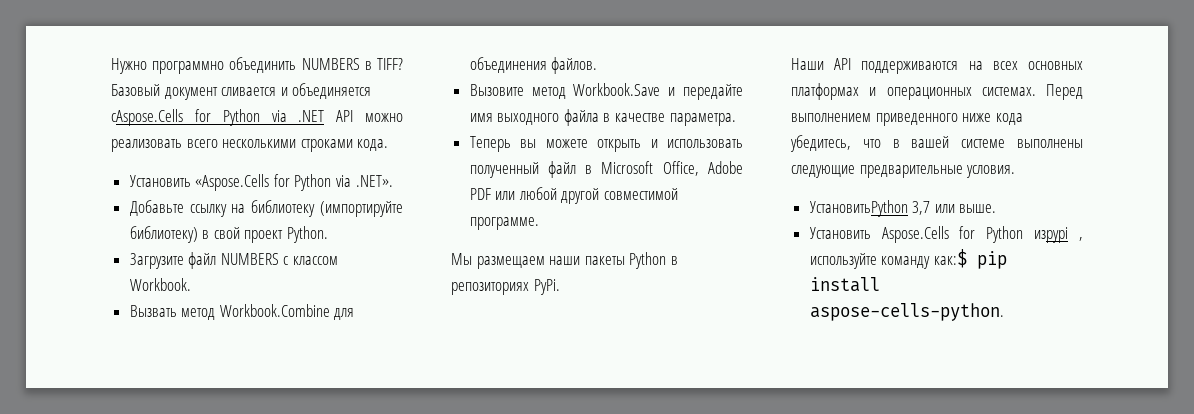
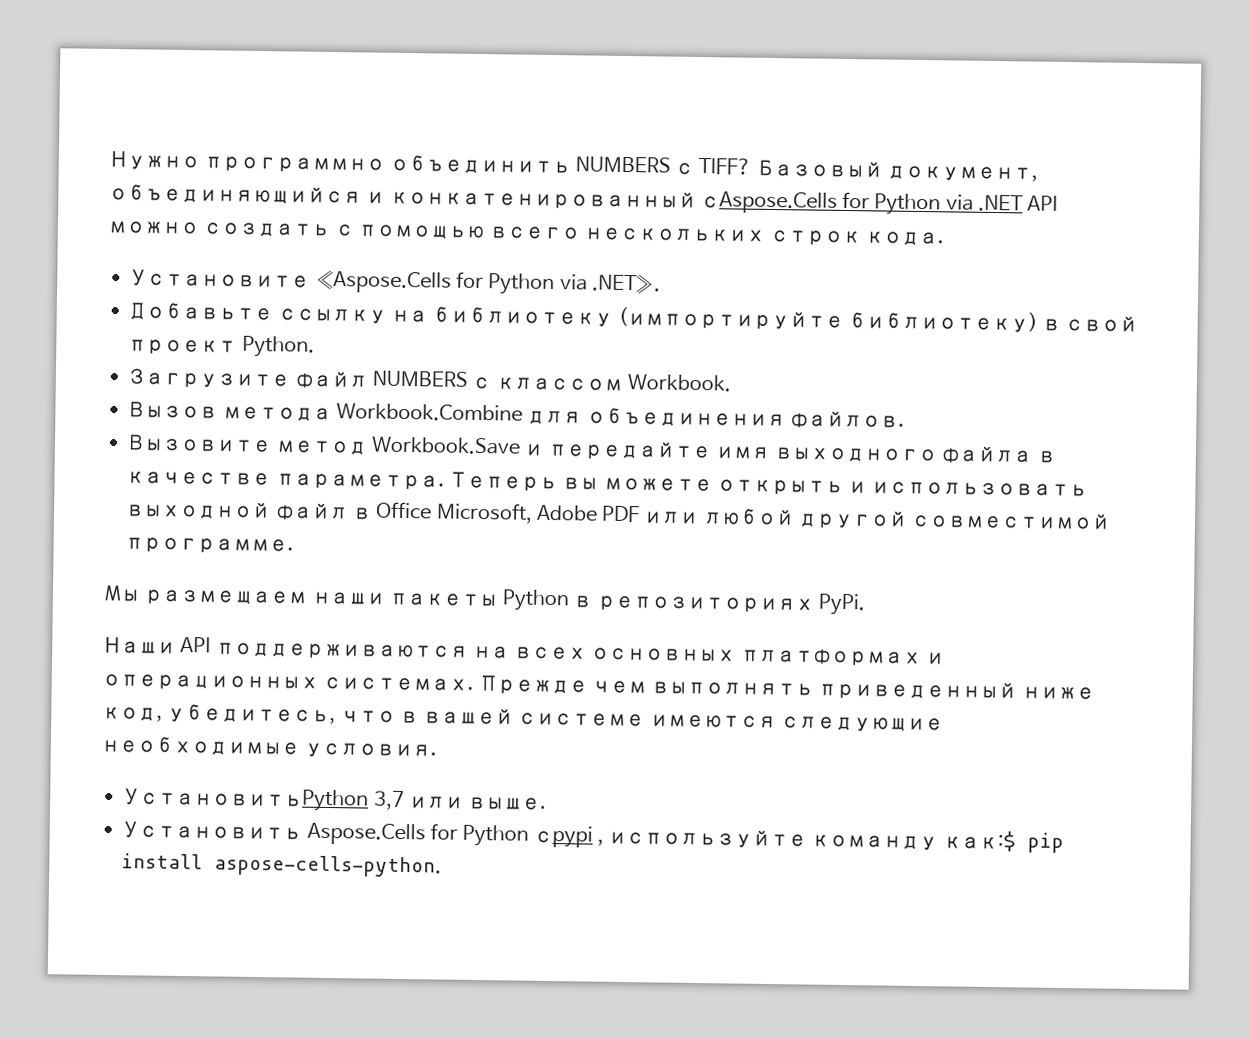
- Нужно программно объединить NUMBERS в TIFF?
+ Нужно программно объединить NUMBERS с TIFF?
- Базовый документ сливается и объединяется сAspose.Cells for Python via .NET API можно реализовать всего несколькими строками кода.
+ Базовый документ, объединяющийся и конкатенированный сAspose.Cells for Python via .NET API можно создать с помощью всего нескольких строк кода.
- Установить «Aspose.Cells for Python via .NET».
+ Установите «Aspose.Cells for Python via .NET».
- Вызвать метод Workbook.Combine для объединения файлов.
+ Вызов метода Workbook.Combine для объединения файлов.
- Вызовите метод Workbook.Save и передайте имя выходного файла в качестве параметра.
- Теперь вы можете открыть и использовать полученный файл в Microsoft Office, Adobe PDF или любой другой совместимой программе.
+ Вызовите метод Workbook.Save и передайте имя выходного файла в качестве параметра. Теперь вы можете открыть и использовать выходной файл в Office Microsoft, Adobe PDF или любой другой совместимой программе.
- Перед выполнением приведенного ниже кода убедитесь, что в вашей системе выполнены следующие предварительные условия.
+ Прежде чем выполнять приведенный ниже код, убедитесь, что в вашей системе имеются следующие необходимые условия.
- Установить Aspose.Cells for Python изpypi , используйте команду как:$ pip install aspose-cells-python.
+ Установить Aspose.Cells for Python сpypi , используйте команду как:$ pip install aspose-cells-python.

